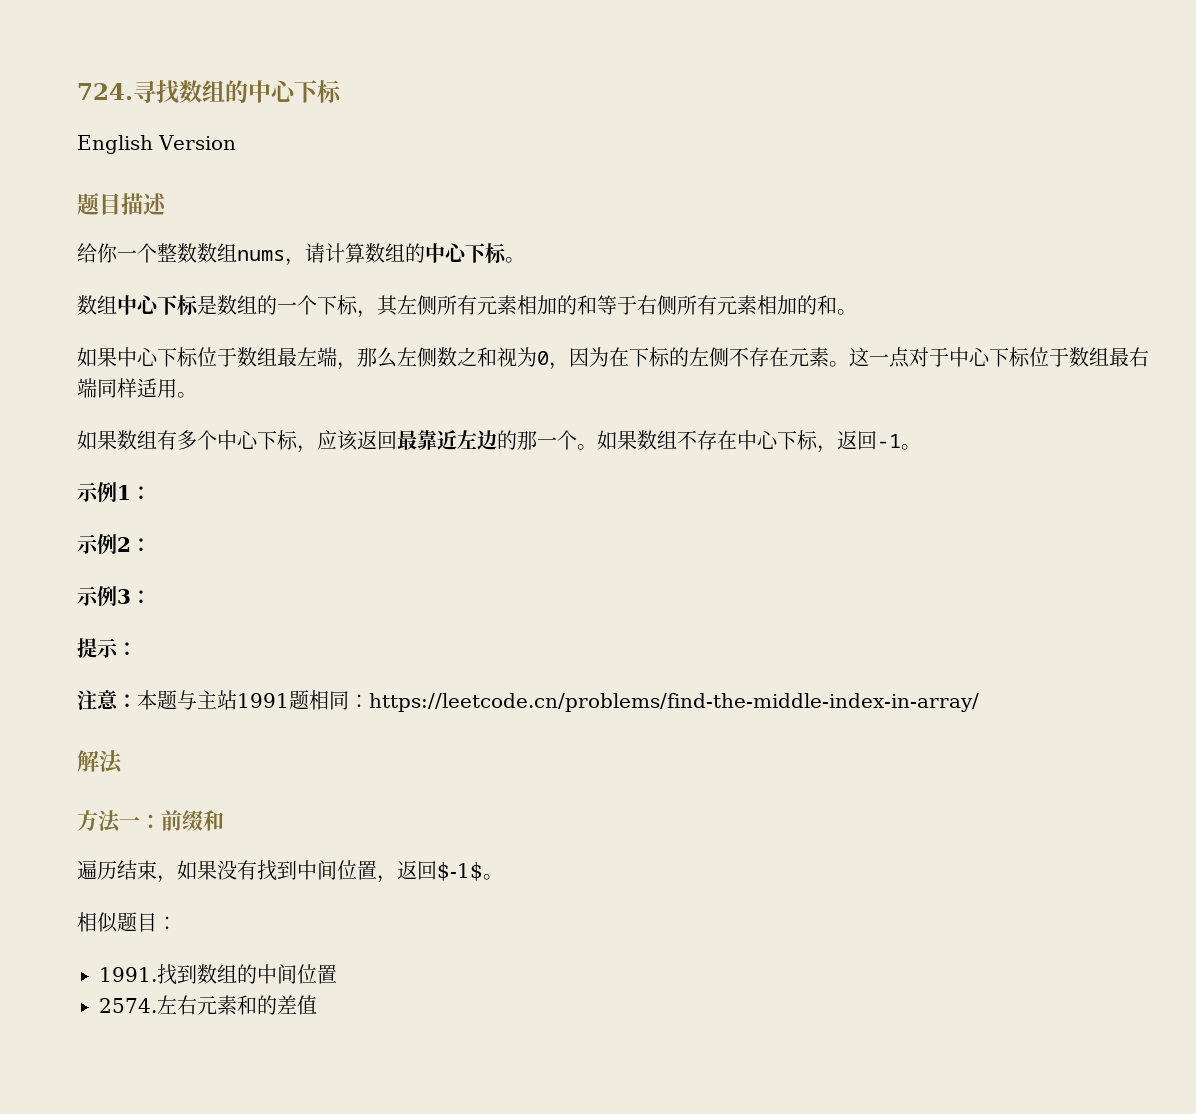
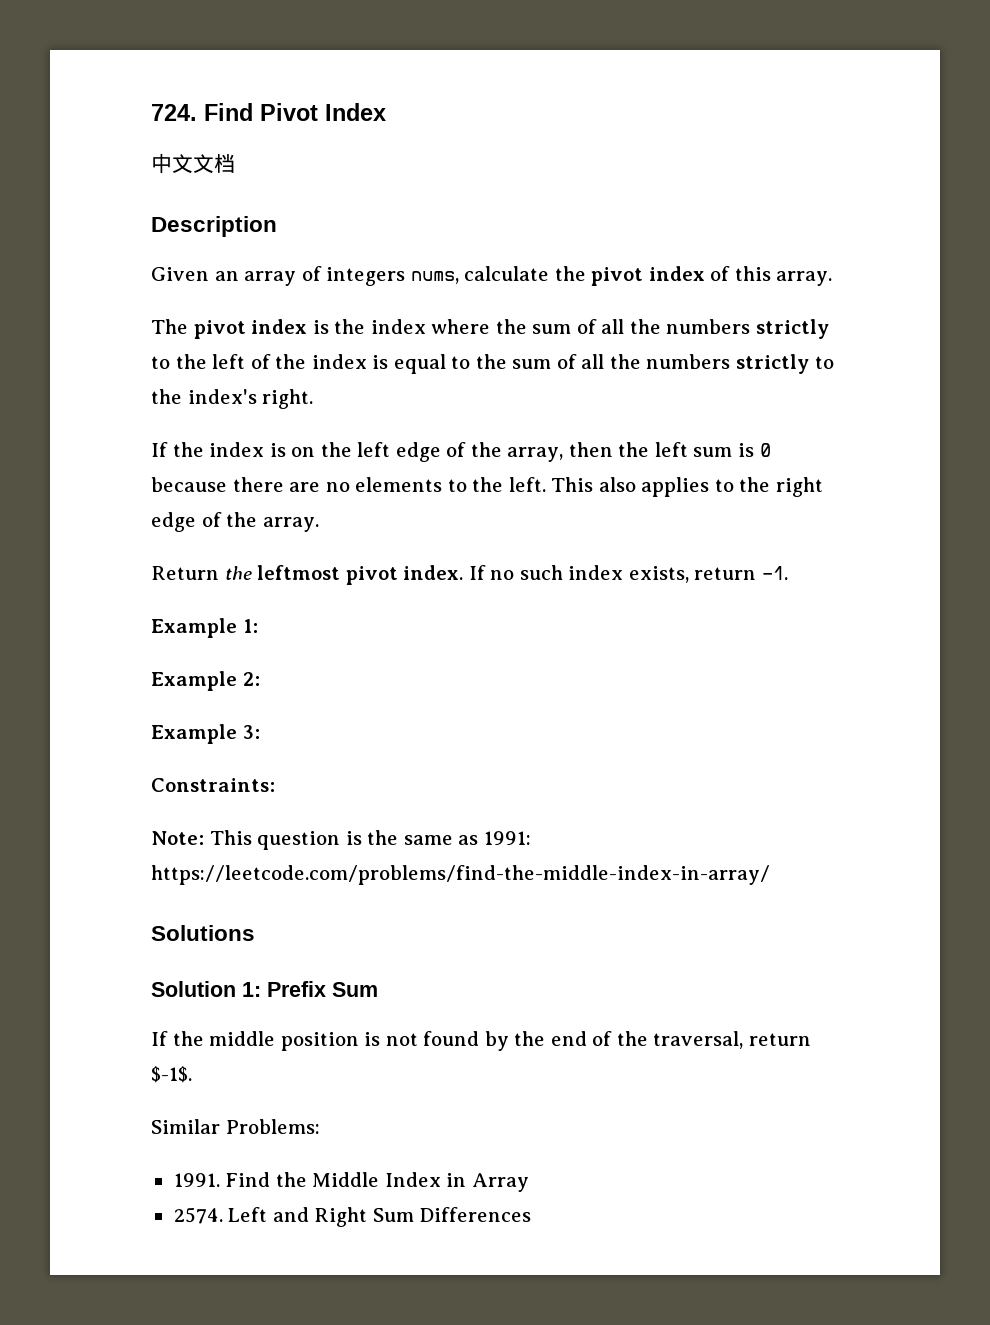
- 724.寻找数组的中心下标
- English Version
- 题目描述
- 给你一个整数数组nums，请计算数组的中心下标。
- 数组中心下标是数组的一个下标，其左侧所有元素相加的和等于右侧所有元素相加的和。
- 如果中心下标位于数组最左端，那么左侧数之和视为0，因为在下标的左侧不存在元素。这一点对于中心下标位于数组最右端同样适用。
- 如果数组有多个中心下标，应该返回最靠近左边的那一个。如果数组不存在中心下标，返回-1。
- 示例1：
- 示例2：
- 示例3：
- 提示：
- 注意：本题与主站1991题相同：https://leetcode.cn/problems/find-the-middle-index-in-array/
- 解法
- 方法一：前缀和
- 遍历结束，如果没有找到中间位置，返回$-1$。
- 相似题目：
- 1991.找到数组的中间位置
- 2574.左右元素和的差值
+ 724. Find Pivot Index
+ 中文文档
+ Description
+ Given an array of integers nums, calculate the pivot index of this array.
+ The pivot index is the index where the sum of all the numbers strictly to the left of the index is equal to the sum of all the numbers strictly to the index's right.
+ If the index is on the left edge of the array, then the left sum is 0 because there are no elements to the left. This also applies to the right edge of the array.
+ Return the leftmost pivot index. If no such index exists, return -1.
+ Example 1:
+ Example 2:
+ Example 3:
+ Constraints:
+ Note: This question is the same as 1991: https://leetcode.com/problems/find-the-middle-index-in-array/
+ Solutions
+ Solution 1: Prefix Sum
+ If the middle position is not found by the end of the traversal, return $-1$.
+ Similar Problems:
+ 1991. Find the Middle Index in Array
+ 2574. Left and Right Sum Differences

